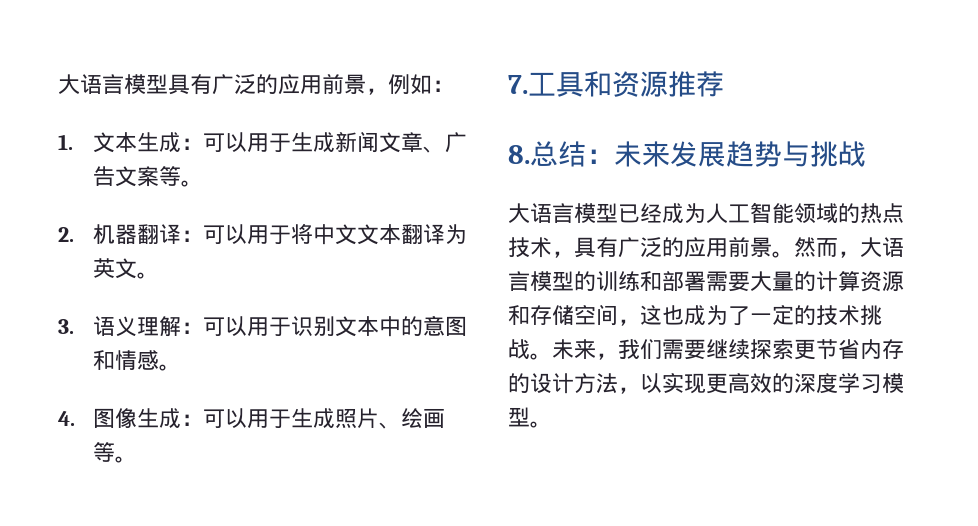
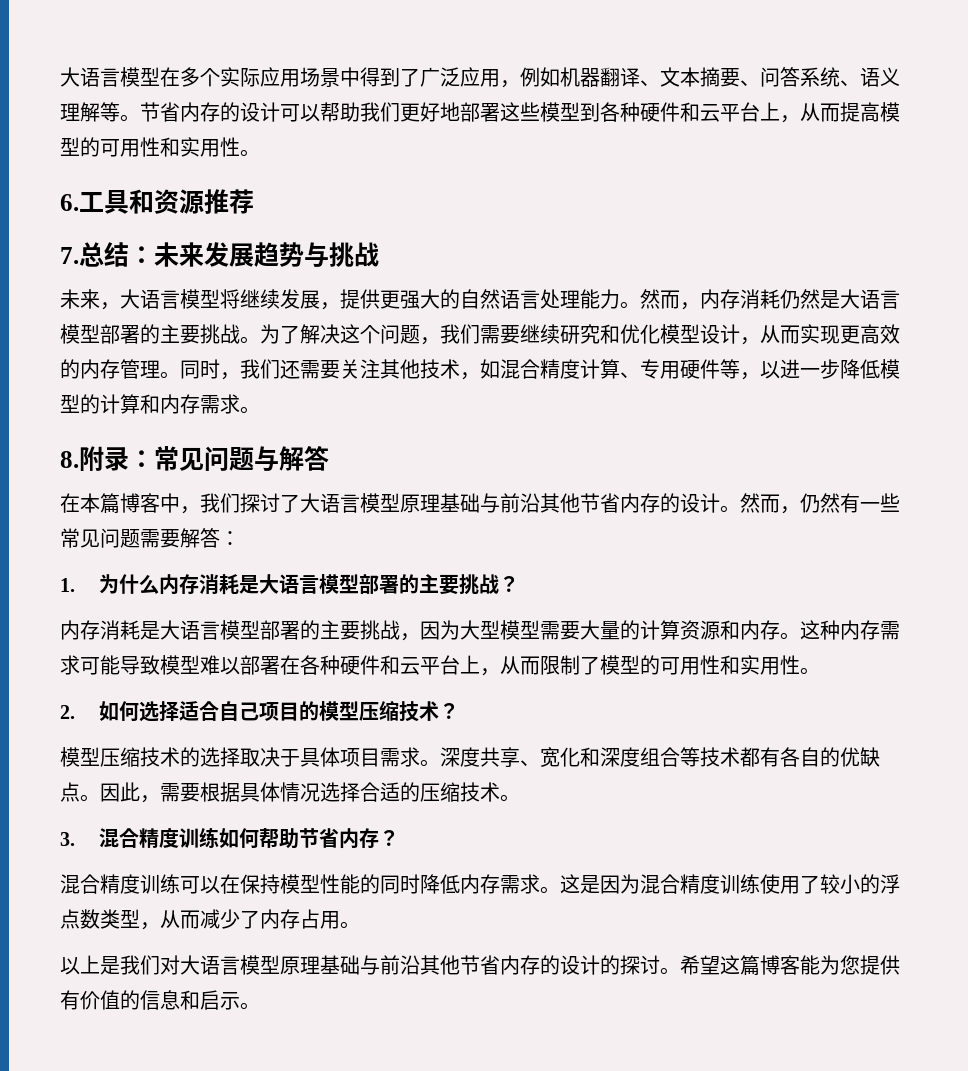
- 大语言模型具有广泛的应用前景，例如：
- 1.文本生成：可以用于生成新闻文章、广告文案等。
- 2.机器翻译：可以用于将中文文本翻译为英文。
- 3.语义理解：可以用于识别文本中的意图和情感。
- 4.图像生成：可以用于生成照片、绘画等。
- 7.工具和资源推荐
+ 大语言模型在多个实际应用场景中得到了广泛应用，例如机器翻译、文本摘要、问答系统、语义理解等。节省内存的设计可以帮助我们更好地部署这些模型到各种硬件和云平台上，从而提高模型的可用性和实用性。
+ 6.工具和资源推荐
- 8.总结：未来发展趋势与挑战
+ 7.总结：未来发展趋势与挑战
- 大语言模型已经成为人工智能领域的热点技术，具有广泛的应用前景。然而，大语言模型的训练和部署需要大量的计算资源和存储空间，这也成为了一定的技术挑战。未来，我们需要继续探索更节省内存的设计方法，以实现更高效的深度学习模型。
+ 未来，大语言模型将继续发展，提供更强大的自然语言处理能力。然而，内存消耗仍然是大语言模型部署的主要挑战。为了解决这个问题，我们需要继续研究和优化模型设计，从而实现更高效的内存管理。同时，我们还需要关注其他技术，如混合精度计算、专用硬件等，以进一步降低模型的计算和内存需求。
+ 8.附录：常见问题与解答
+ 在本篇博客中，我们探讨了大语言模型原理基础与前沿其他节省内存的设计。然而，仍然有一些常见问题需要解答：
+ 1.为什么内存消耗是大语言模型部署的主要挑战？
+ 内存消耗是大语言模型部署的主要挑战，因为大型模型需要大量的计算资源和内存。这种内存需求可能导致模型难以部署在各种硬件和云平台上，从而限制了模型的可用性和实用性。
+ 2.如何选择适合自己项目的模型压缩技术？
+ 模型压缩技术的选择取决于具体项目需求。深度共享、宽化和深度组合等技术都有各自的优缺点。因此，需要根据具体情况选择合适的压缩技术。
+ 3.混合精度训练如何帮助节省内存？
+ 混合精度训练可以在保持模型性能的同时降低内存需求。这是因为混合精度训练使用了较小的浮点数类型，从而减少了内存占用。
+ 以上是我们对大语言模型原理基础与前沿其他节省内存的设计的探讨。希望这篇博客能为您提供有价值的信息和启示。

